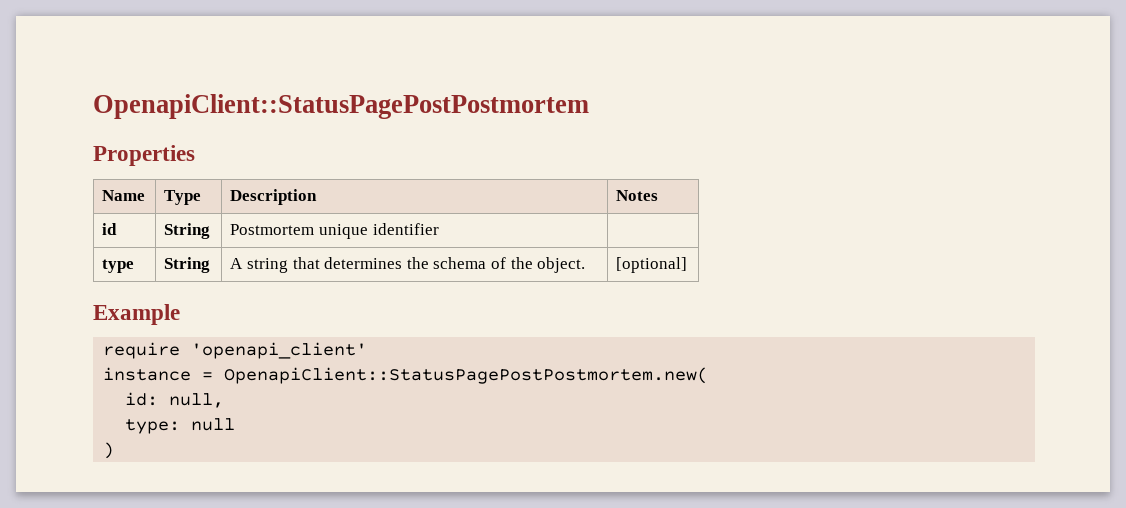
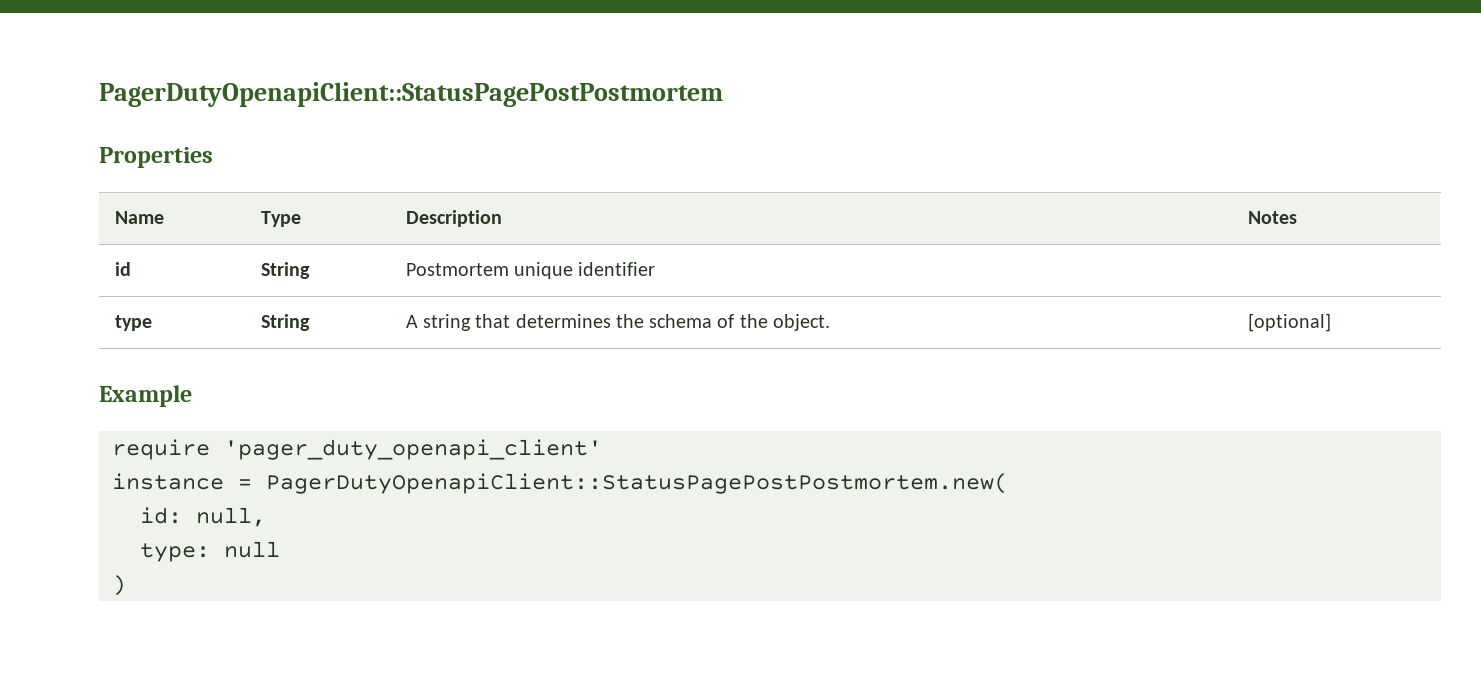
- OpenapiClient::StatusPagePostPostmortem
+ PagerDutyOpenapiClient::StatusPagePostPostmortem
- require 'openapi_client'
+ require 'pager_duty_openapi_client'
- instance = OpenapiClient::StatusPagePostPostmortem.new(
+ instance = PagerDutyOpenapiClient::StatusPagePostPostmortem.new(

